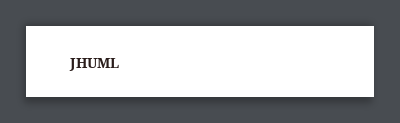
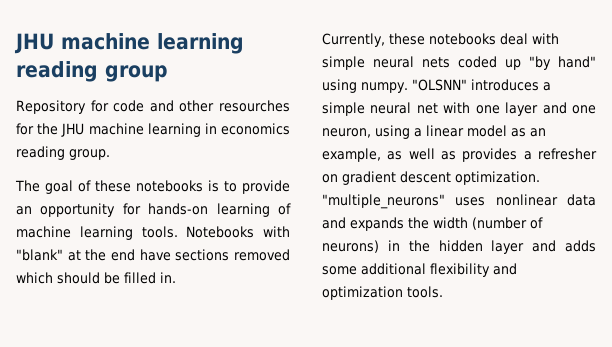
- JHUML
+ JHU machine learning reading group
+ Repository for code and other resourches for the JHU machine learning in economics reading group.
+ The goal of these notebooks is to provide an opportunity for hands-on learning of machine learning tools. Notebooks with "blank" at the end have sections removed which should be filled in.
+ Currently, these notebooks deal with simple neural nets coded up "by hand" using numpy. "OLSNN" introduces a simple neural net with one layer and one neuron, using a linear model as an example, as well as provides a refresher on gradient descent optimization. "multiple_neurons" uses nonlinear data and expands the width (number of neurons) in the hidden layer and adds some additional flexibility and optimization tools.

